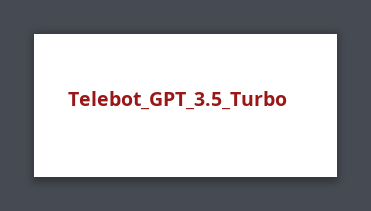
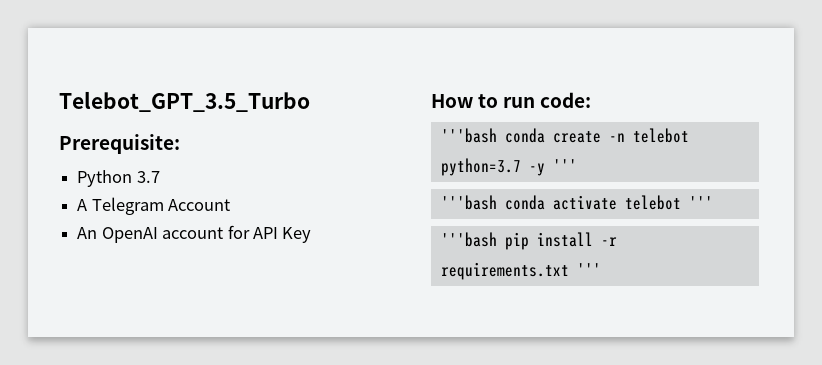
+ Prerequisite:
+ Python 3.7
+ A Telegram Account
+ An OpenAI account for API Key
+ How to run code:
+ '''bash conda create -n telebot python=3.7 -y '''
+ '''bash conda activate telebot '''
+ '''bash pip install -r requirements.txt '''

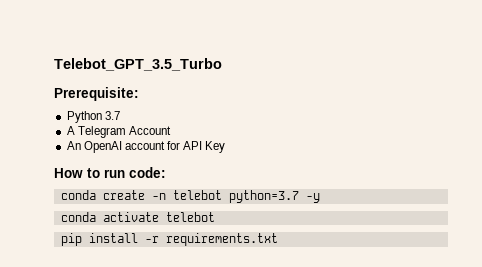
- '''bash conda create -n telebot python=3.7 -y '''
- '''bash conda activate telebot '''
- '''bash pip install -r requirements.txt '''
+ conda create -n telebot python=3.7 -y
+ conda activate telebot
+ pip install -r requirements.txt

